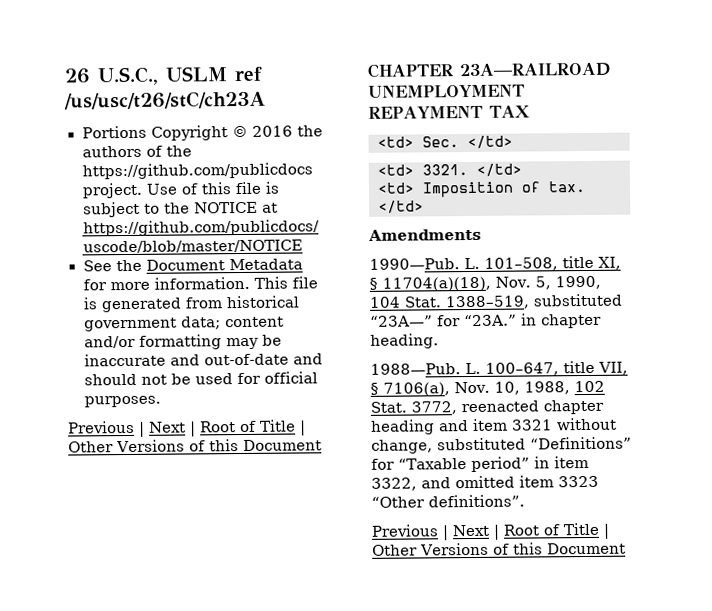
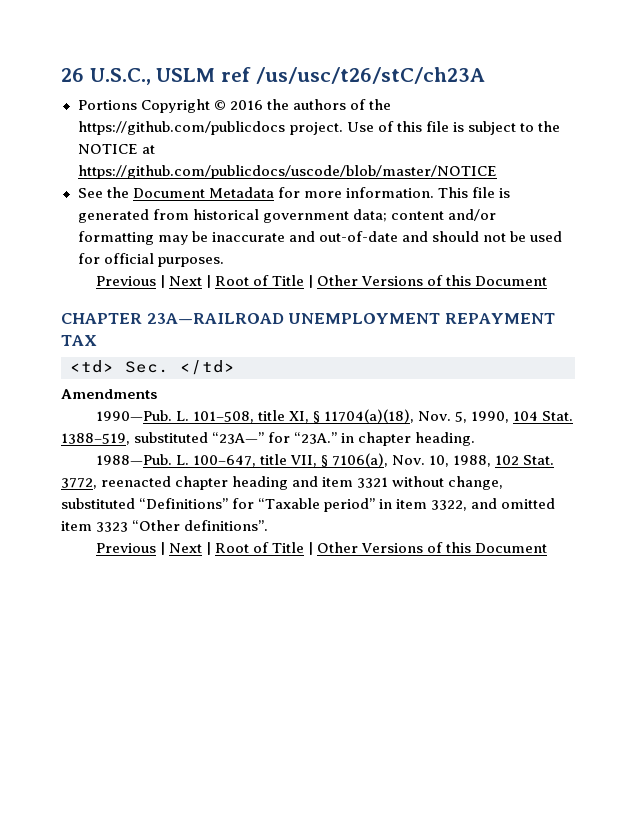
- <td> 3321. </td>
- <td> Imposition of tax. </td>

